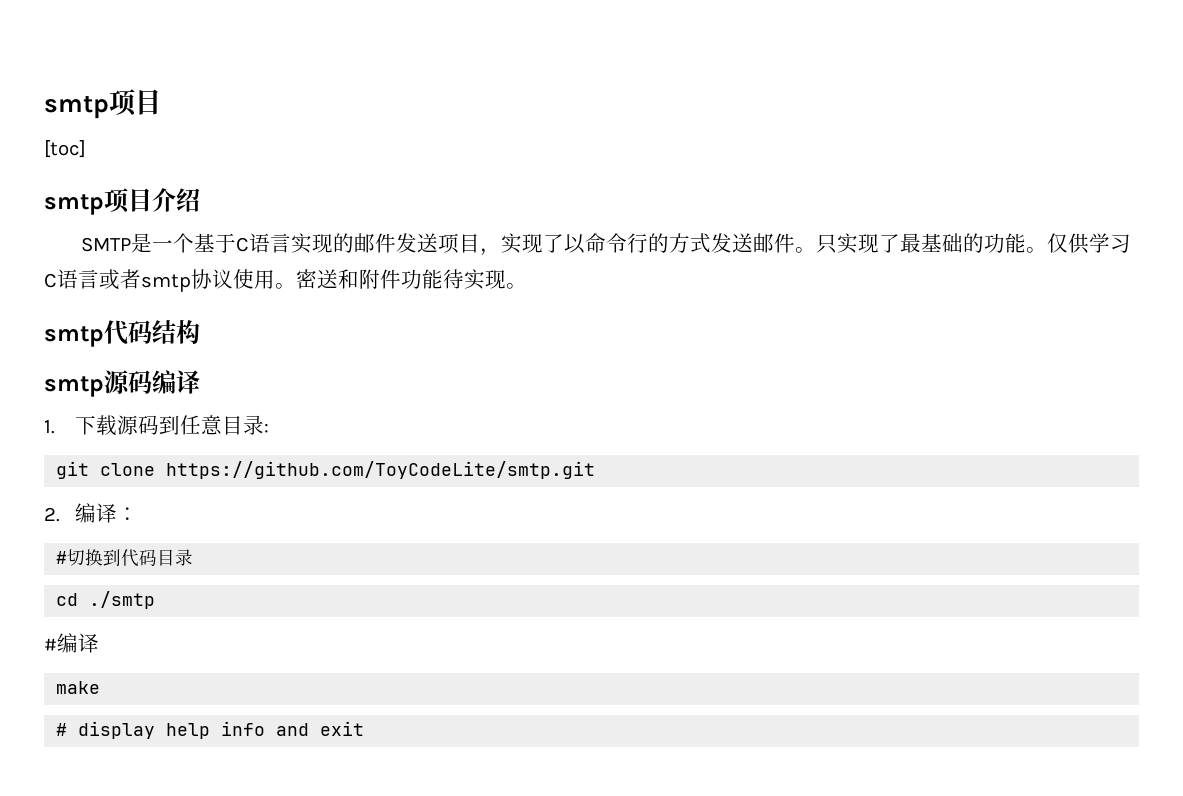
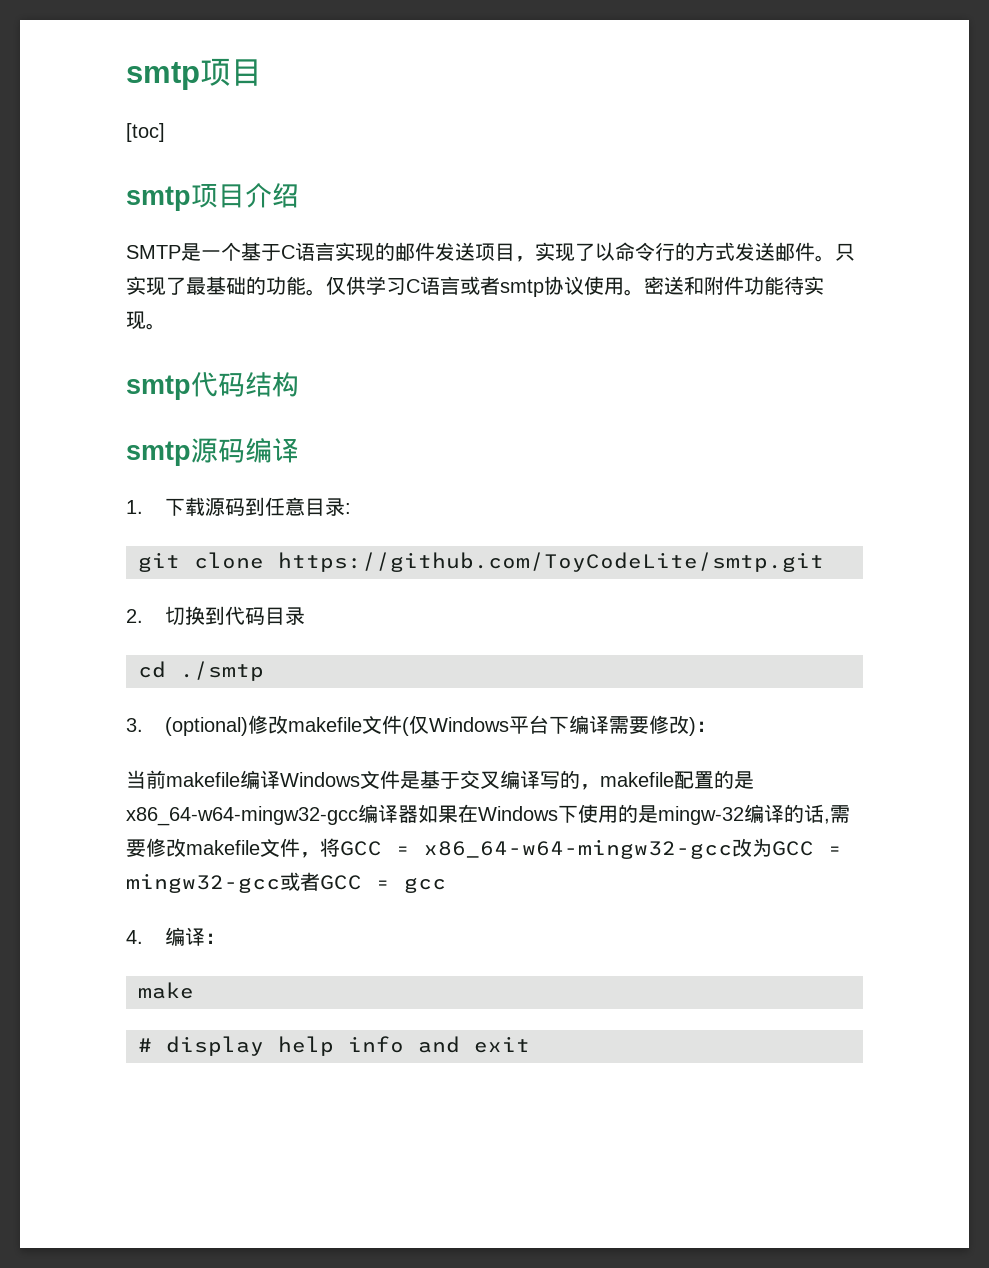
- 2.编译：
- #切换到代码目录
+ 2.切换到代码目录
- #编译
+ 3. (optional)修改makefile文件(仅Windows平台下编译需要修改)：
+ 当前makefile编译Windows文件是基于交叉编译写的，makefile配置的是x86_64-w64-mingw32-gcc编译器如果在Windows下使用的是mingw-32编译的话,需要修改makefile文件，将GCC = x86_64-w64-mingw32-gcc改为GCC = mingw32-gcc或者GCC = gcc
+ 4.编译：

